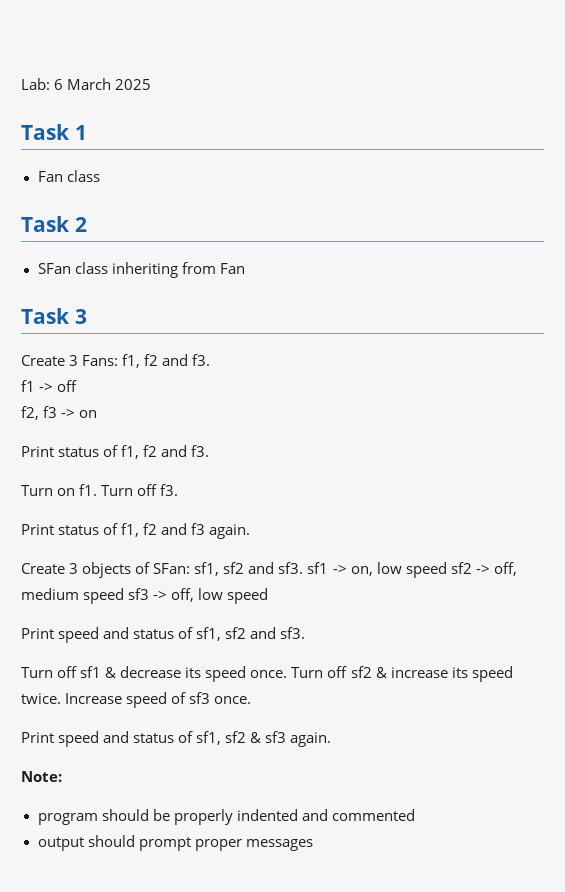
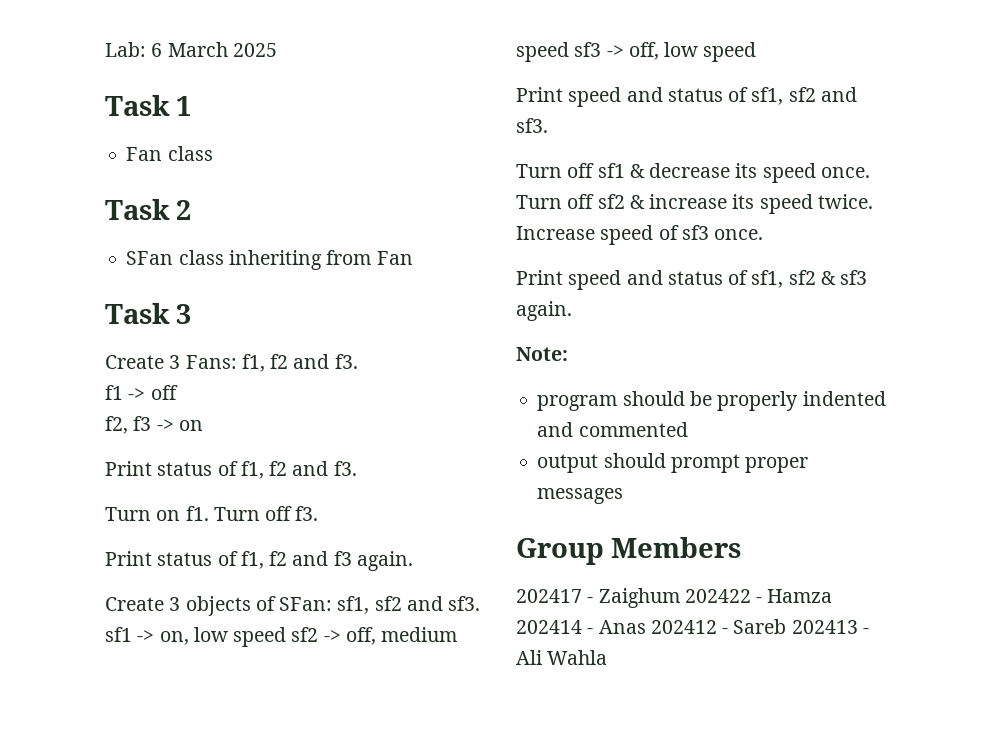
+ Group Members
+ 202417 - Zaighum 202422 - Hamza 202414 - Anas 202412 - Sareb 202413 - Ali Wahla

